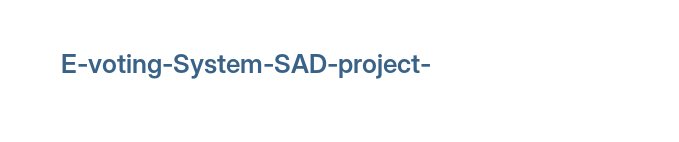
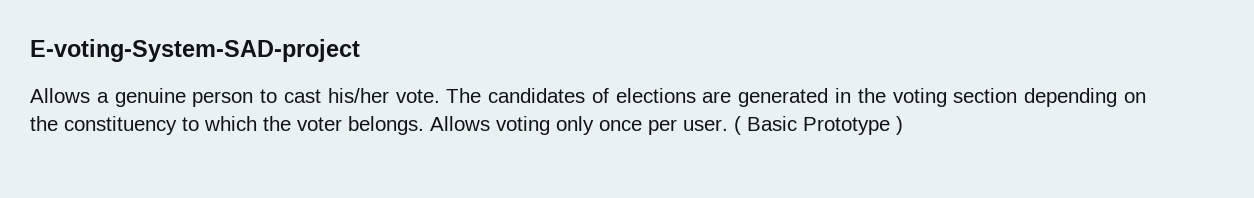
- E-voting-System-SAD-project-
+ E-voting-System-SAD-project
+ Allows a genuine person to cast his/her vote. The candidates of elections are generated in the voting section depending on the constituency to which the voter belongs. Allows voting only once per user. ( Basic Prototype )

